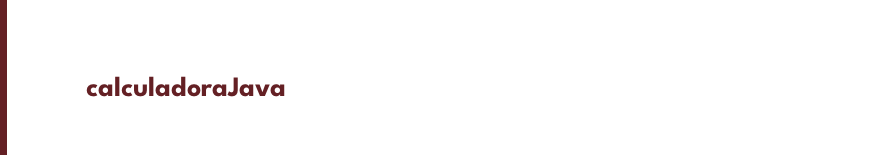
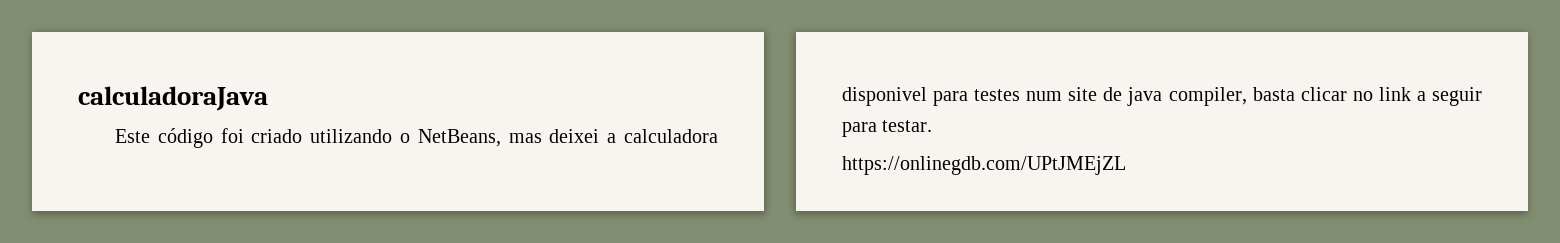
+ Este código foi criado utilizando o NetBeans, mas deixei a calculadora disponivel para testes num site de java compiler, basta clicar no link a seguir para testar.
+ https://onlinegdb.com/UPtJMEjZL

